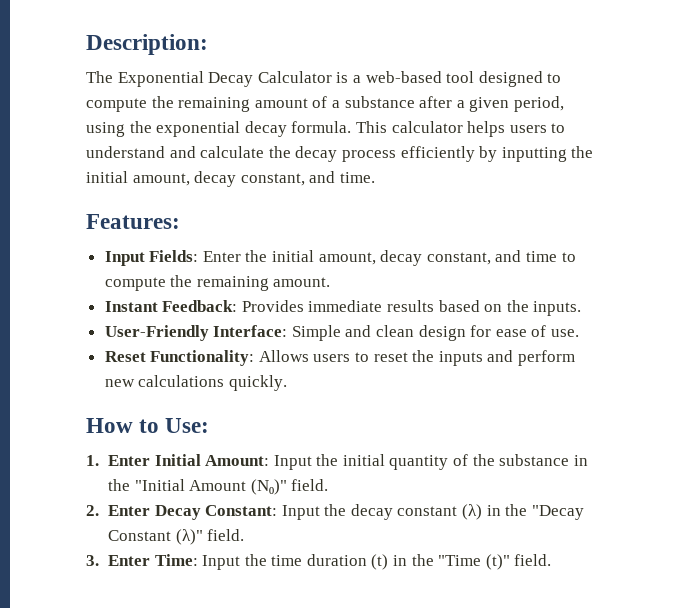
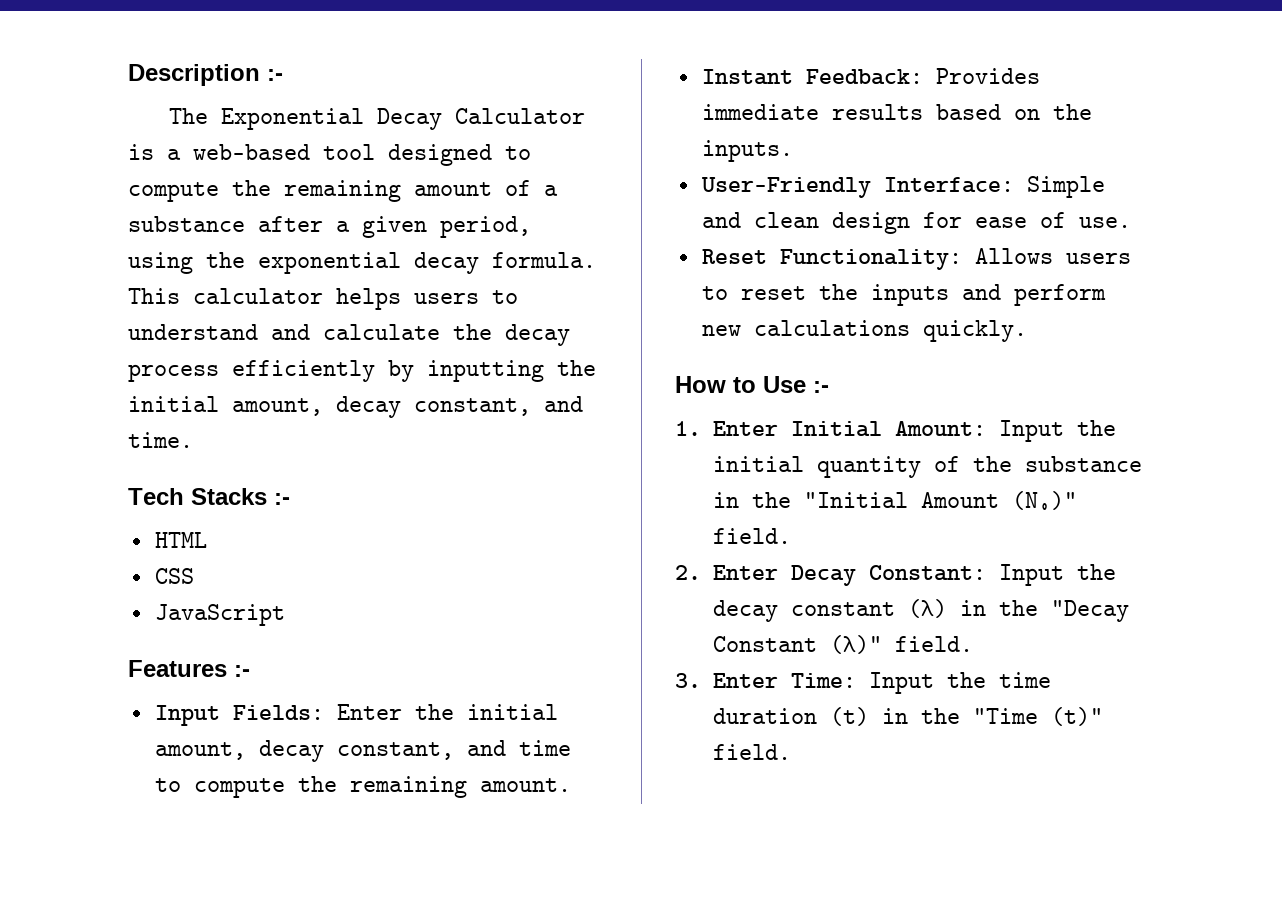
- Description:
+ Description :-
- Features:
+ Tech Stacks :-
+ HTML
+ CSS
+ JavaScript
+ Features :-
- How to Use:
+ How to Use :-

